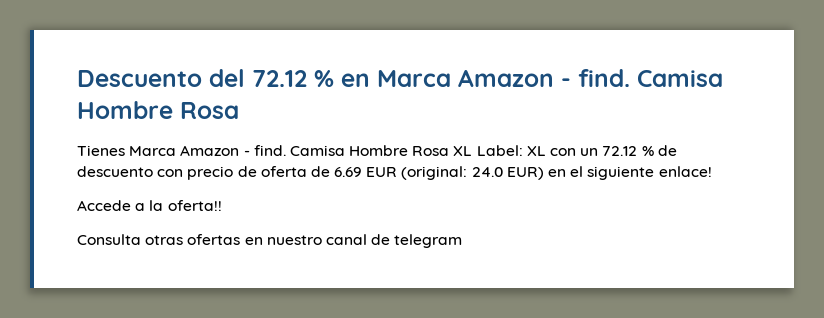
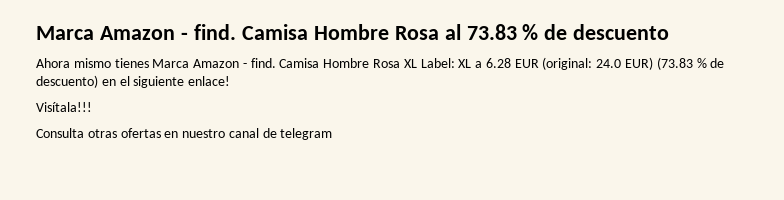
- Descuento del 72.12 % en Marca Amazon - find. Camisa Hombre Rosa
- Tienes Marca Amazon - find.
+ Marca Amazon - find. Camisa Hombre Rosa al 73.83 % de descuento
+ Ahora mismo tienes Marca Amazon - find.
- Camisa Hombre Rosa XL Label: XL con un 72.12 % de descuento con precio de oferta de 6.69 EUR (original: 24.0 EUR) en el siguiente enlace!
+ Camisa Hombre Rosa XL Label: XL a 6.28 EUR (original: 24.0 EUR) (73.83 % de descuento) en el siguiente enlace!
- Accede a la oferta!!
+ Visítala!!!

